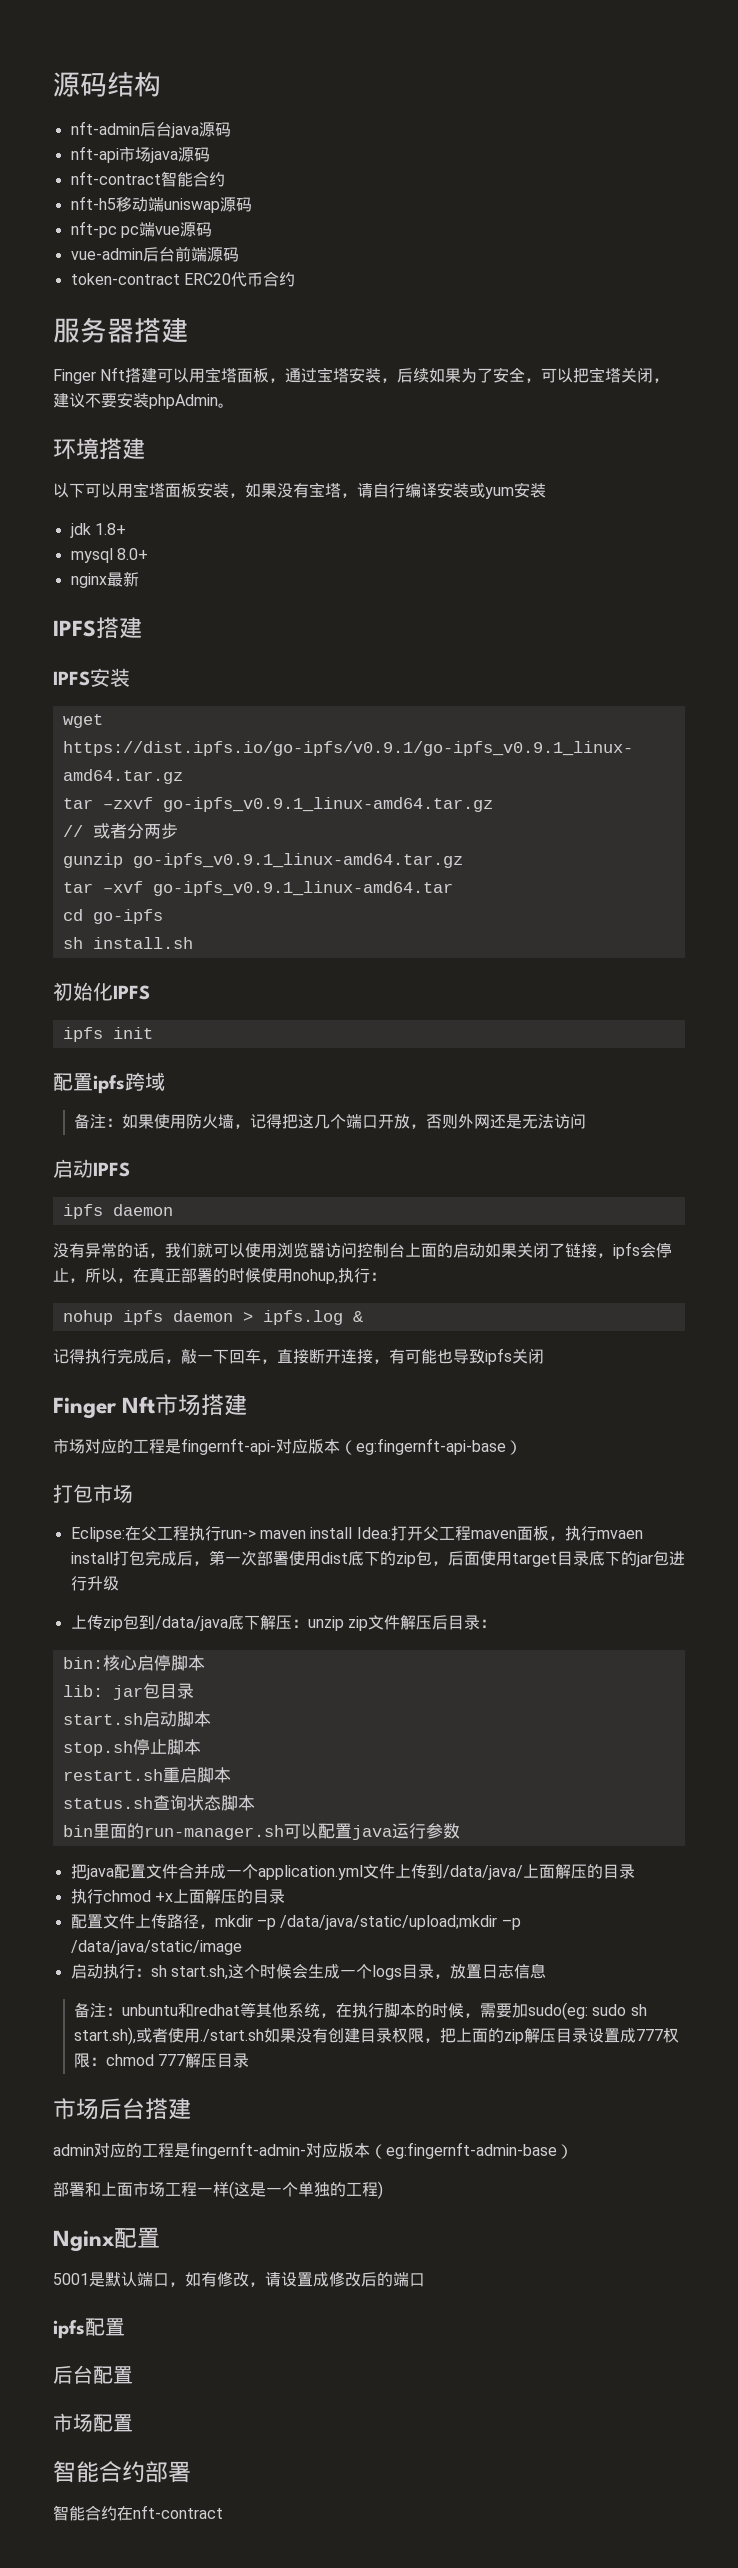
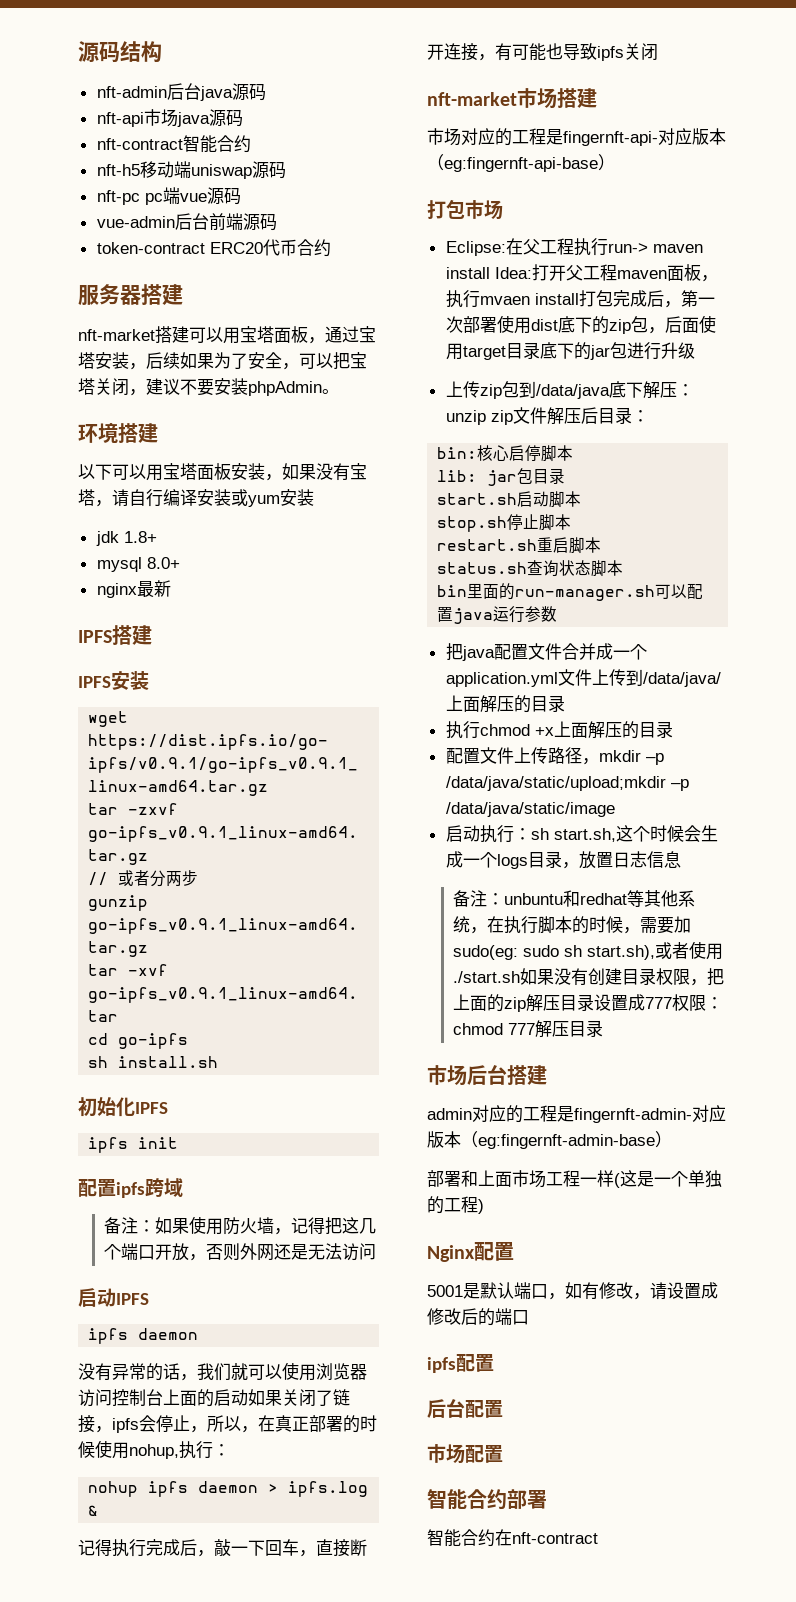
- Finger Nft搭建可以用宝塔面板，通过宝塔安装，后续如果为了安全，可以把宝塔关闭，建议不要安装phpAdmin。
+ nft-market搭建可以用宝塔面板，通过宝塔安装，后续如果为了安全，可以把宝塔关闭，建议不要安装phpAdmin。
- Finger Nft市场搭建
+ nft-market市场搭建

